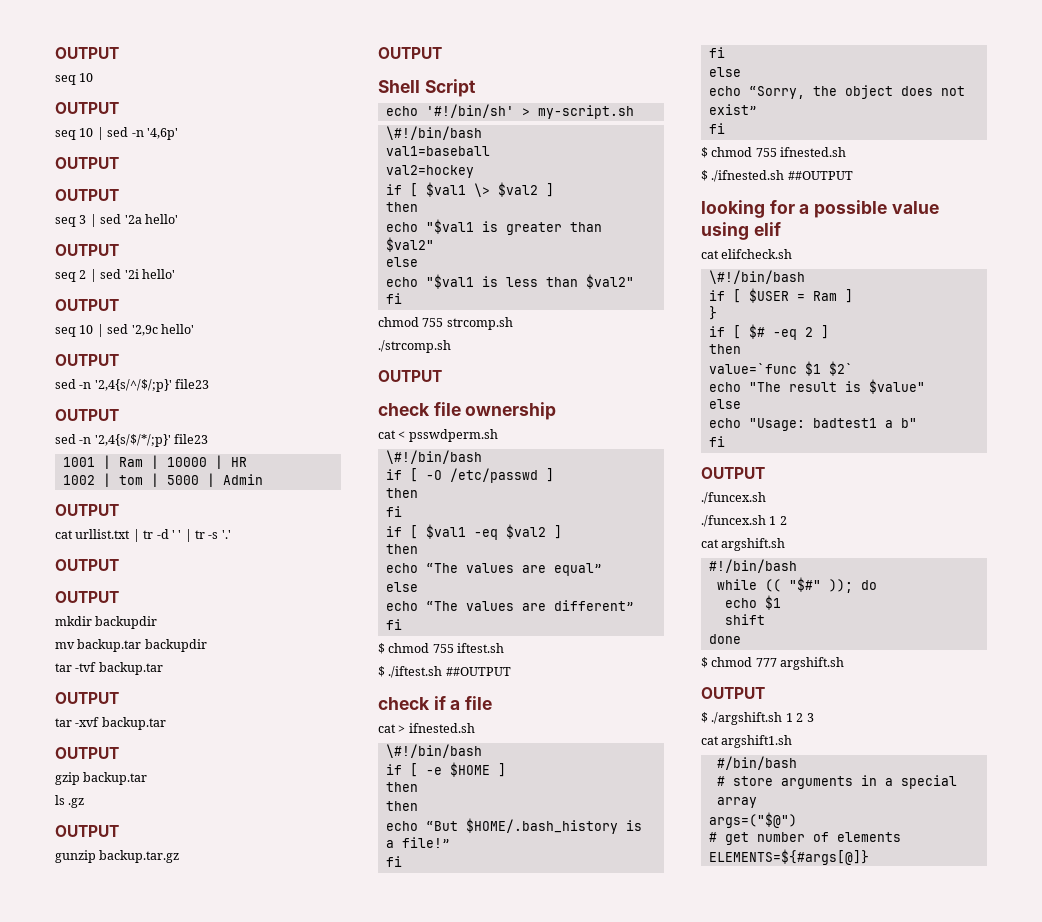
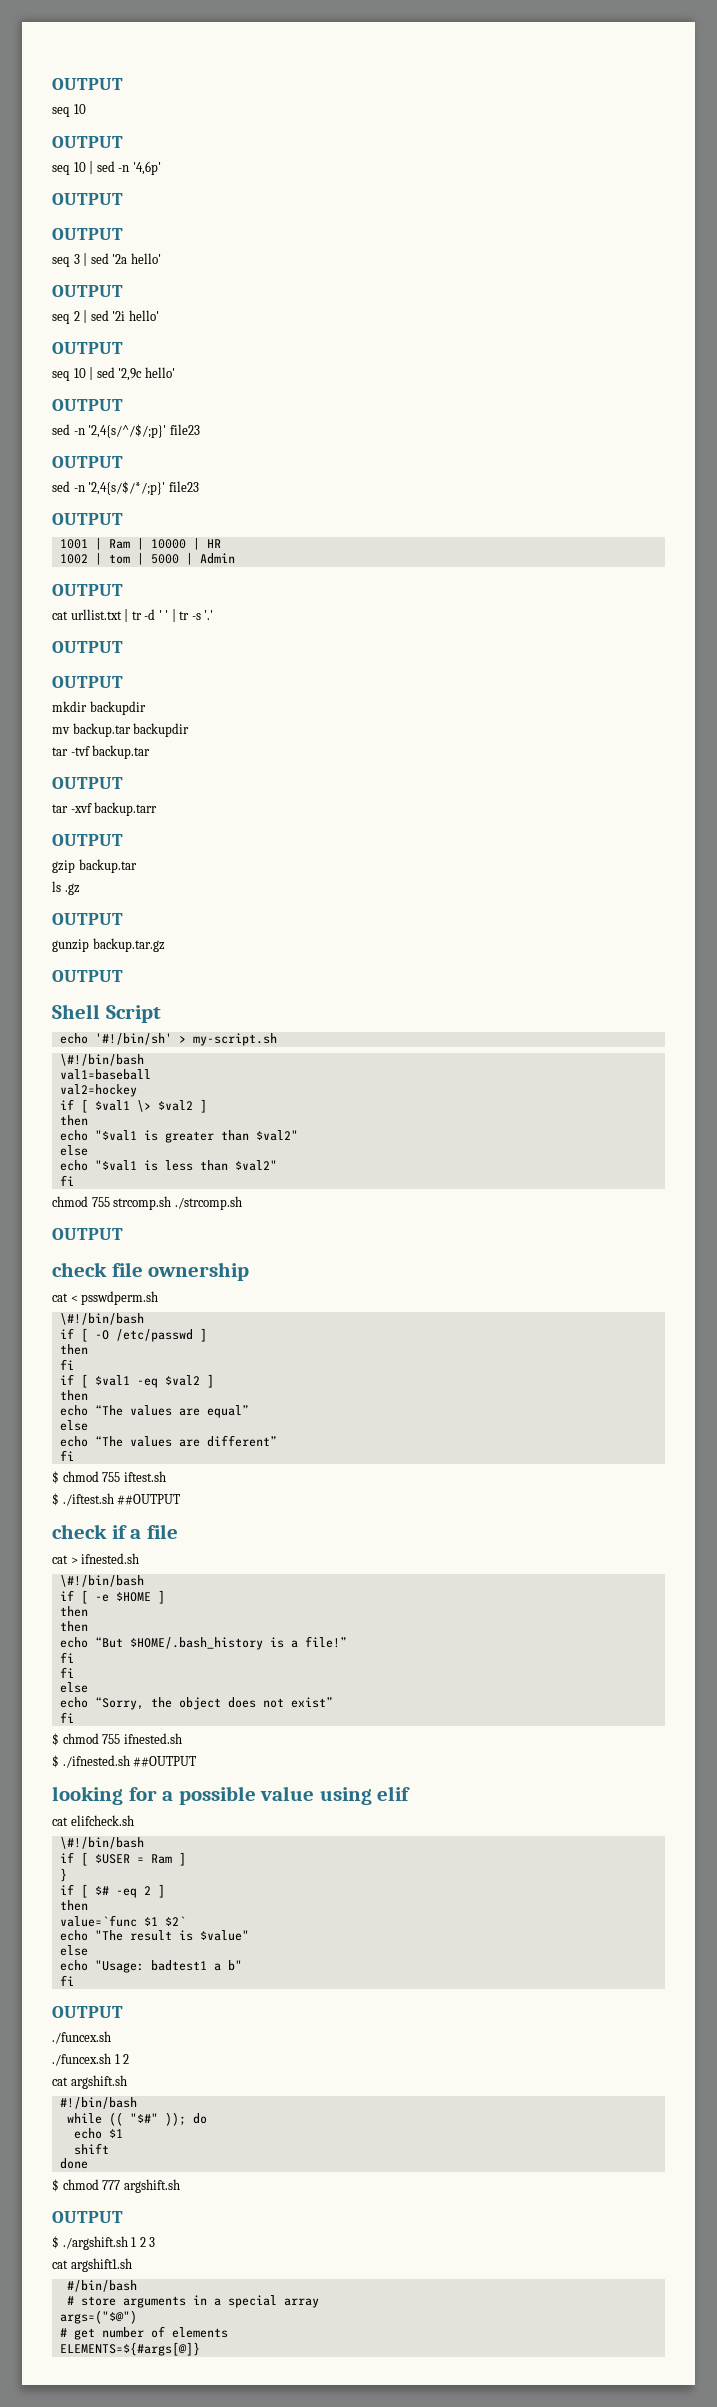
  sed -n '2,4{s/$/*/;p}' file23
+ OUTPUT
- tar -xvf backup.tar
+ tar -xvf backup.tarr
- chmod 755 strcomp.sh
- ./strcomp.sh
+ chmod 755 strcomp.sh ./strcomp.sh

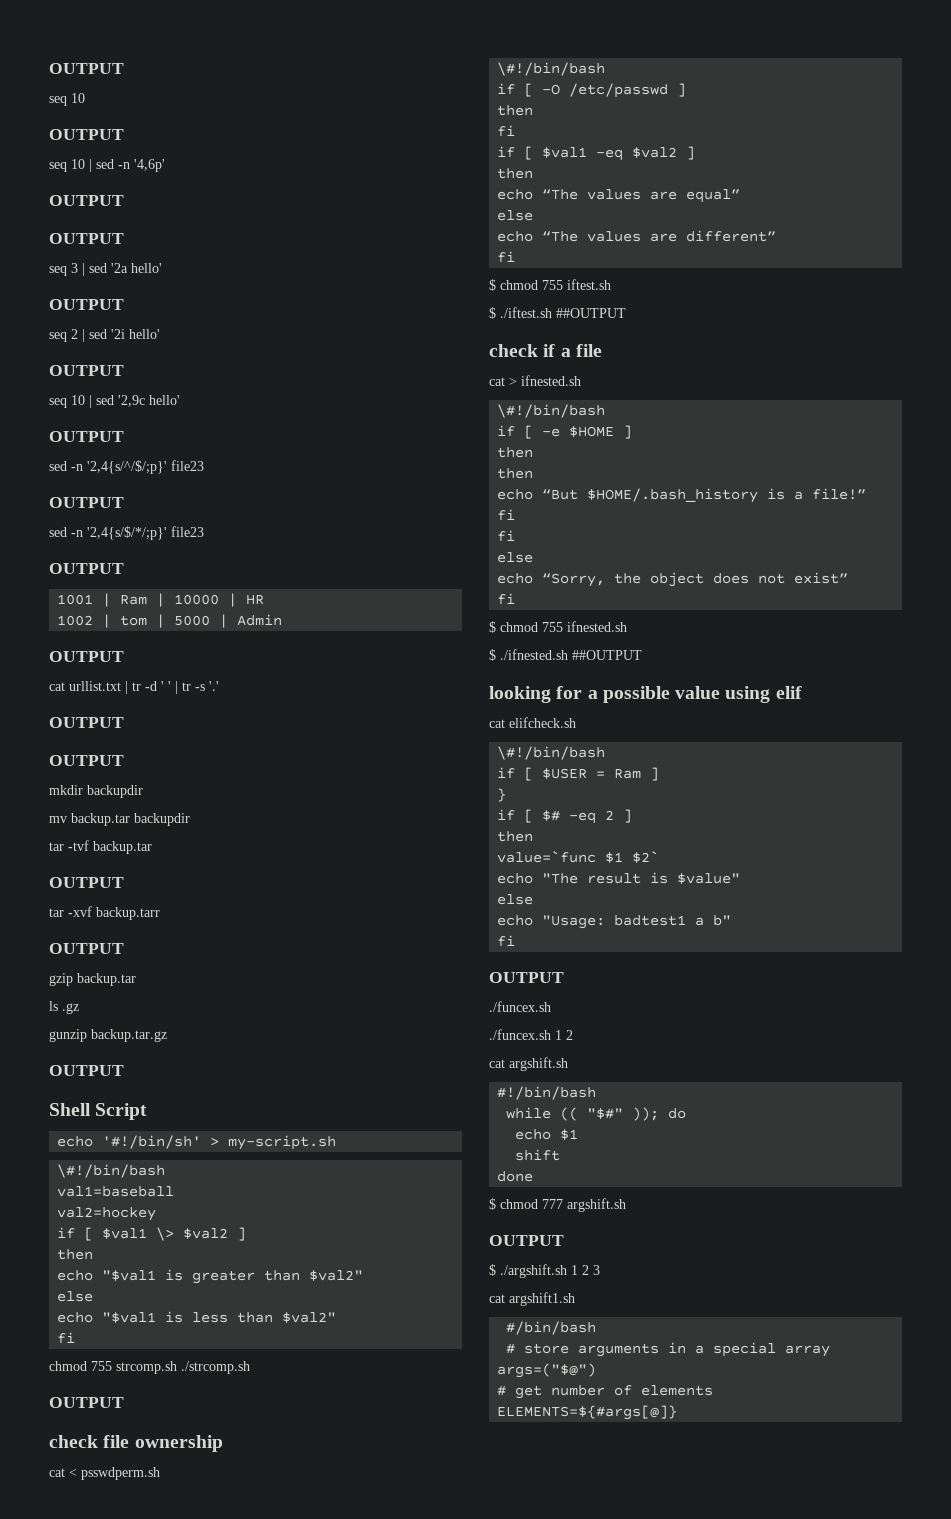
  ls .gz
- OUTPUT

